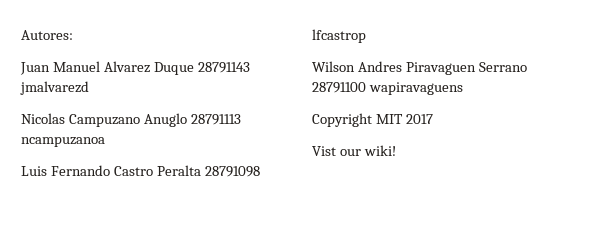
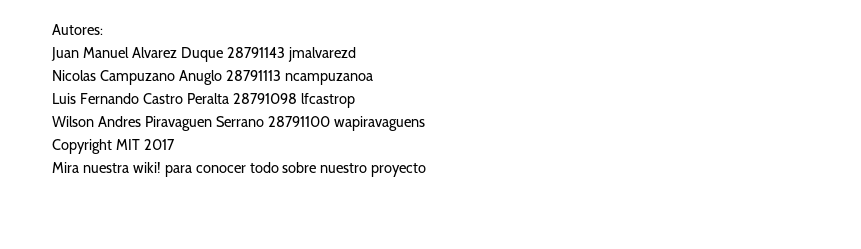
- Vist our wiki!
+ Mira nuestra wiki! para conocer todo sobre nuestro proyecto

